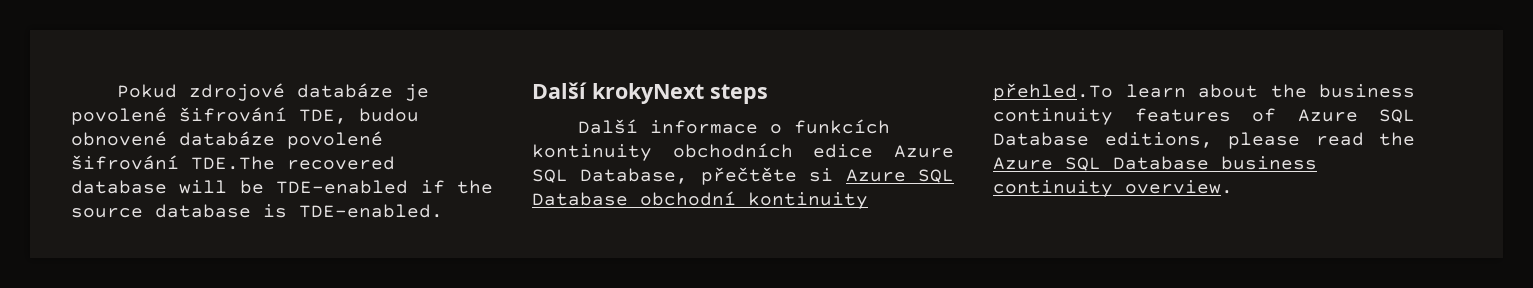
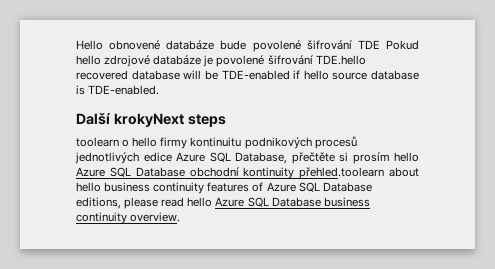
- Pokud zdrojové databáze je povolené šifrování TDE, budou obnovené databáze povolené šifrování TDE.The recovered database will be TDE-enabled if the source database is TDE-enabled.
+ Hello obnovené databáze bude povolené šifrování TDE Pokud hello zdrojové databáze je povolené šifrování TDE.hello recovered database will be TDE-enabled if hello source database is TDE-enabled.
- Další informace o funkcích kontinuity obchodních edice Azure SQL Database, přečtěte si Azure SQL Database obchodní kontinuity přehled.To learn about the business continuity features of Azure SQL Database editions, please read the Azure SQL Database business continuity overview.
+ toolearn o hello firmy kontinuitu podnikových procesů jednotlivých edice Azure SQL Database, přečtěte si prosím hello Azure SQL Database obchodní kontinuity přehled.toolearn about hello business continuity features of Azure SQL Database editions, please read hello Azure SQL Database business continuity overview.

